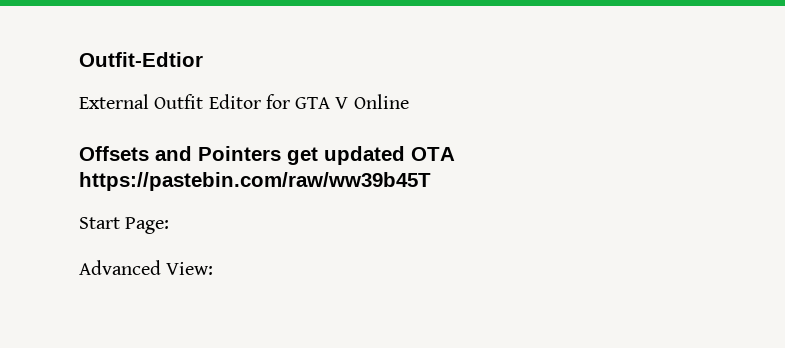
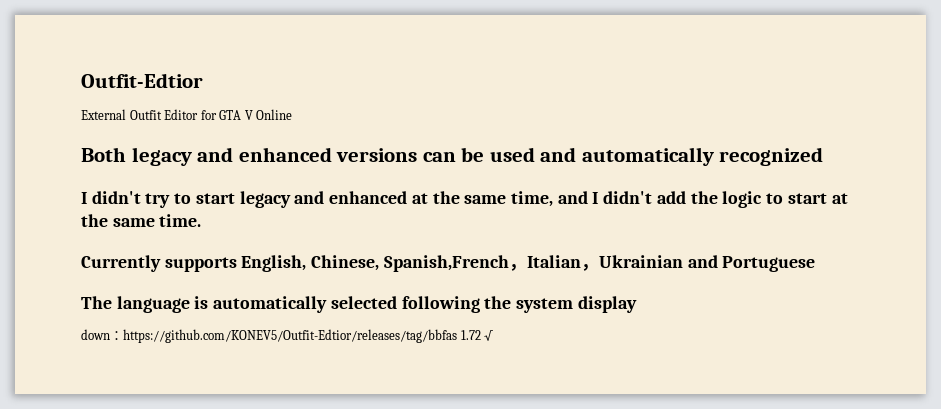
- Offsets and Pointers get updated OTA https://pastebin.com/raw/ww39b45T
- Start Page:
- Advanced View:
+ Both legacy and enhanced versions can be used and automatically recognized
+ I didn't try to start legacy and enhanced at the same time, and I didn't add the logic to start at the same time.
+ Currently supports English, Chinese, Spanish,French，Italian，Ukrainian and Portuguese
+ The language is automatically selected following the system display
+ down：https://github.com/KONEV5/Outfit-Edtior/releases/tag/bbfas 1.72 √

